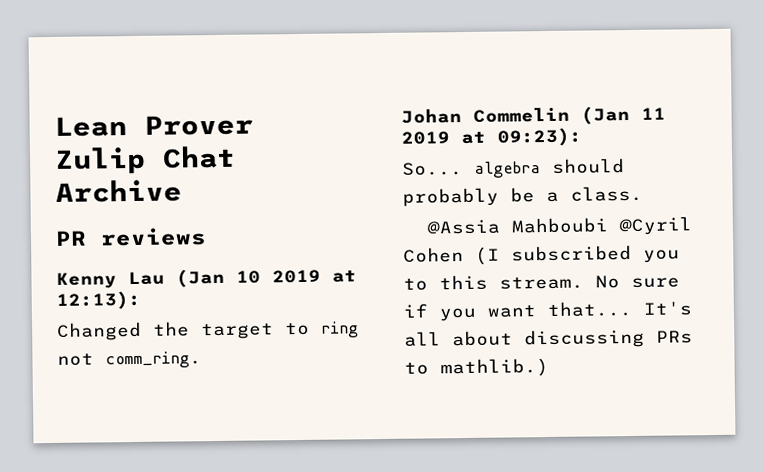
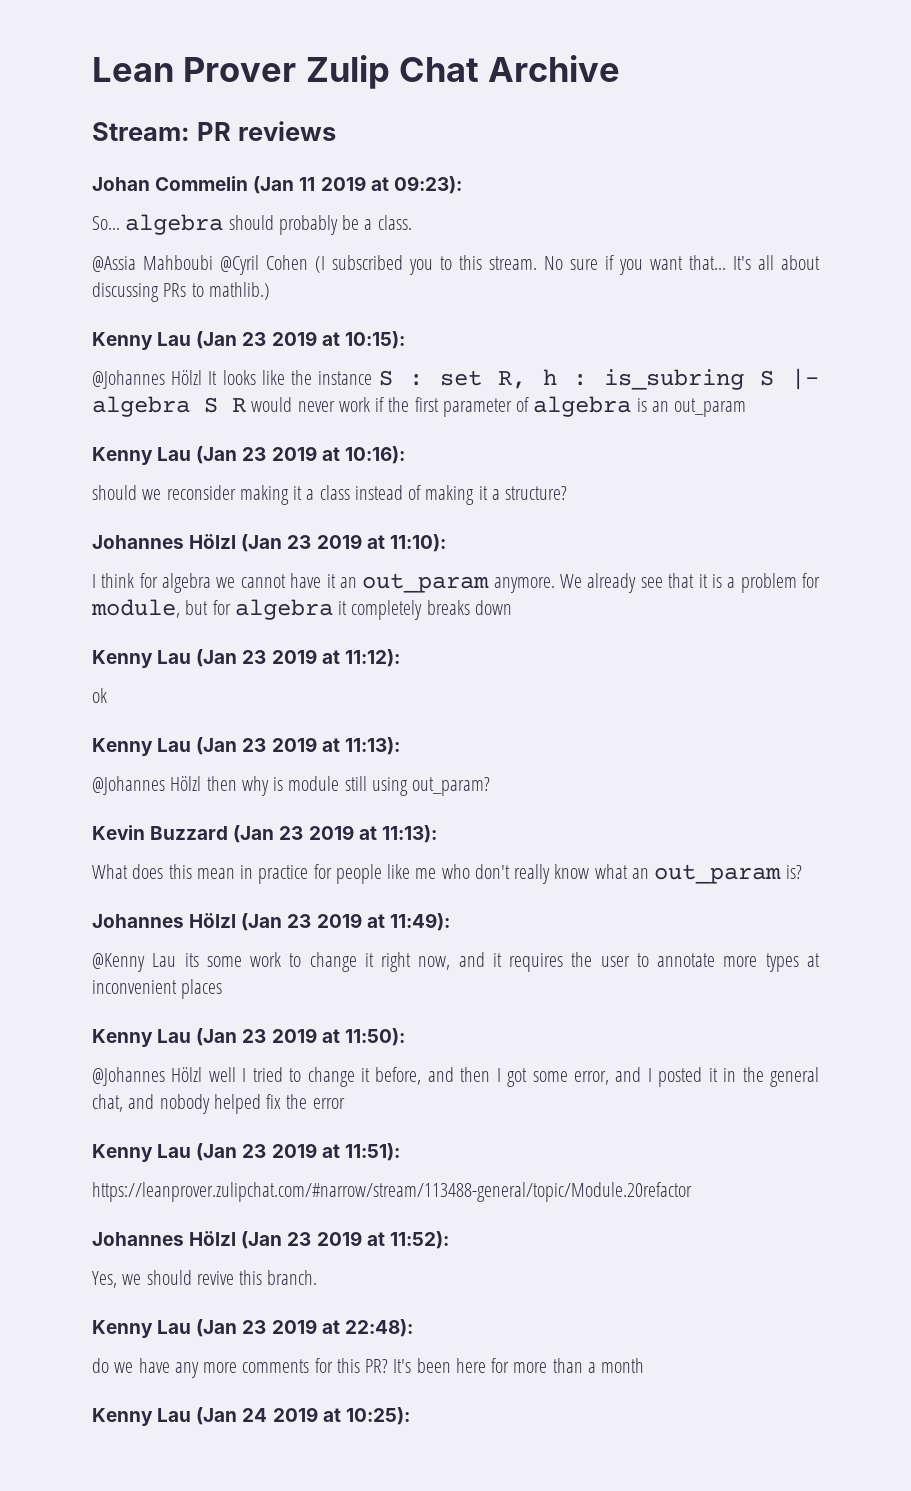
- PR reviews
+ Stream: PR reviews
- Kenny Lau (Jan 10 2019 at 12:13):
- Changed the target to ring not comm_ring.
+ Kenny Lau (Jan 23 2019 at 10:15):
+ @Johannes Hölzl It looks like the instance S : set R, h : is_subring S |- algebra S R would never work if the first parameter of algebra is an out_param
+ Kenny Lau (Jan 23 2019 at 10:16):
+ should we reconsider making it a class instead of making it a structure?
+ Johannes Hölzl (Jan 23 2019 at 11:10):
+ I think for algebra we cannot have it an out_param anymore. We already see that it is a problem for module, but for algebra it completely breaks down
+ Kenny Lau (Jan 23 2019 at 11:12):
+ ok
+ Kenny Lau (Jan 23 2019 at 11:13):
+ @Johannes Hölzl then why is module still using out_param?
+ Kevin Buzzard (Jan 23 2019 at 11:13):
+ What does this mean in practice for people like me who don't really know what an out_param is?
+ Johannes Hölzl (Jan 23 2019 at 11:49):
+ @Kenny Lau its some work to change it right now, and it requires the user to annotate more types at inconvenient places
+ Kenny Lau (Jan 23 2019 at 11:50):
+ @Johannes Hölzl well I tried to change it before, and then I got some error, and I posted it in the general chat, and nobody helped fix the error
+ Kenny Lau (Jan 23 2019 at 11:51):
+ https://leanprover.zulipchat.com/#narrow/stream/113488-general/topic/Module.20refactor
+ Johannes Hölzl (Jan 23 2019 at 11:52):
+ Yes, we should revive this branch.
+ Kenny Lau (Jan 23 2019 at 22:48):
+ do we have any more comments for this PR? It's been here for more than a month
+ Kenny Lau (Jan 24 2019 at 10:25):

